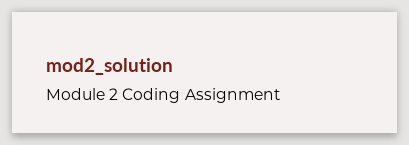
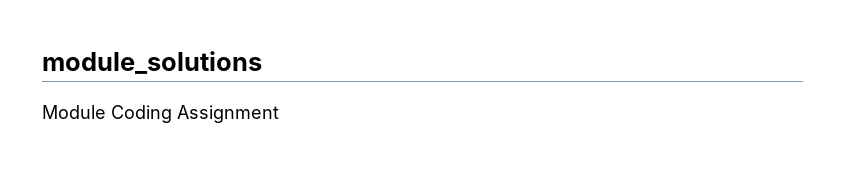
- mod2_solution
+ module_solutions
- Module 2 Coding Assignment
+ Module Coding Assignment

